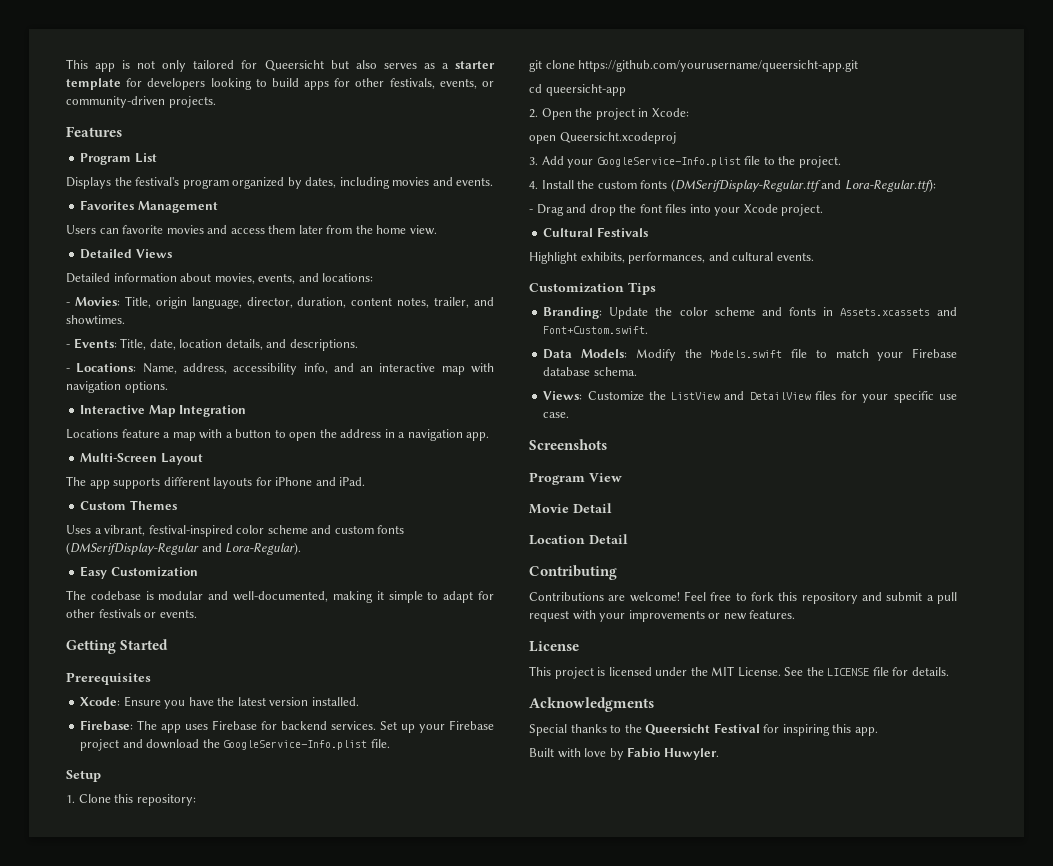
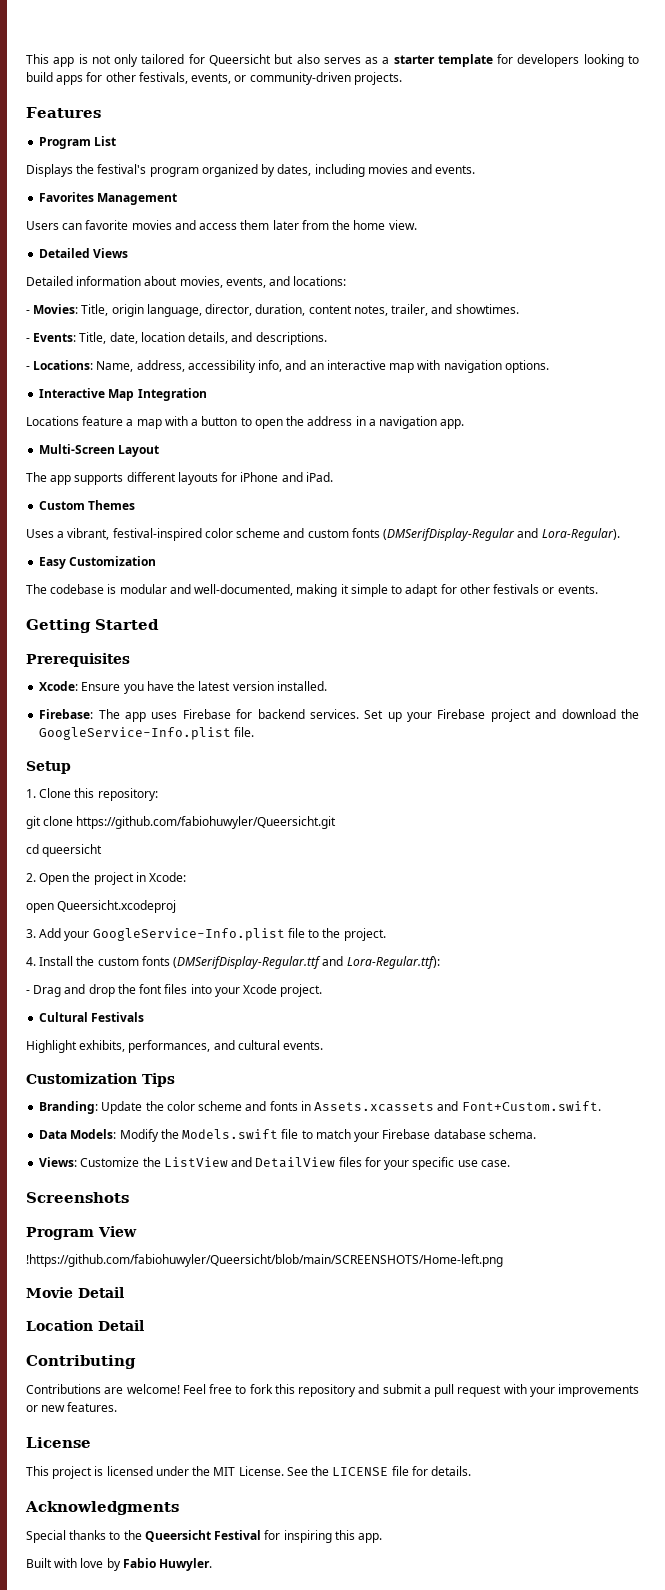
- git clone https://github.com/yourusername/queersicht-app.git
+ git clone https://github.com/fabiohuwyler/Queersicht.git
- cd queersicht-app
+ cd queersicht
+ !https://github.com/fabiohuwyler/Queersicht/blob/main/SCREENSHOTS/Home-left.png

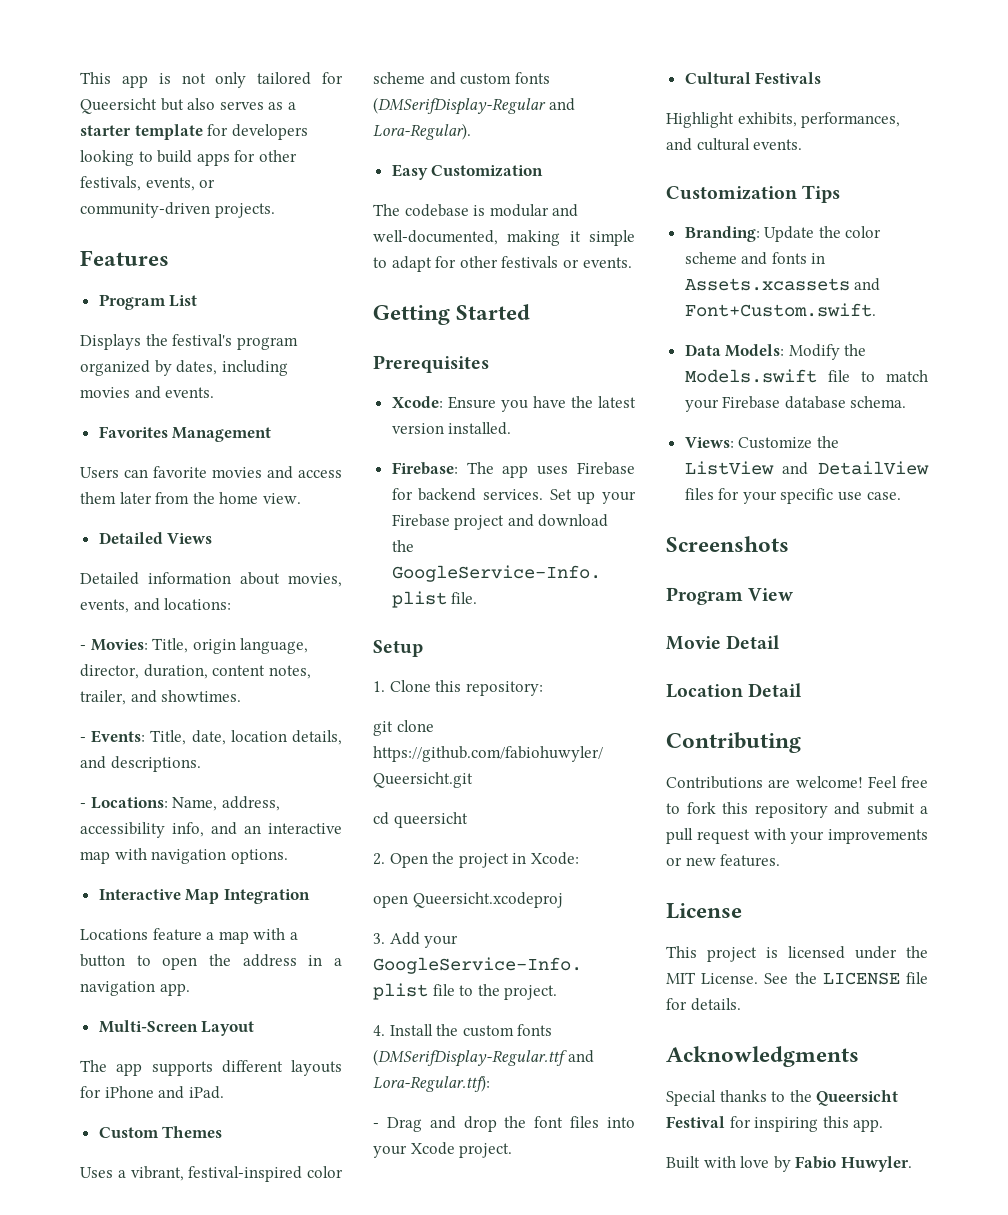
- !https://github.com/fabiohuwyler/Queersicht/blob/main/SCREENSHOTS/Home-left.png

